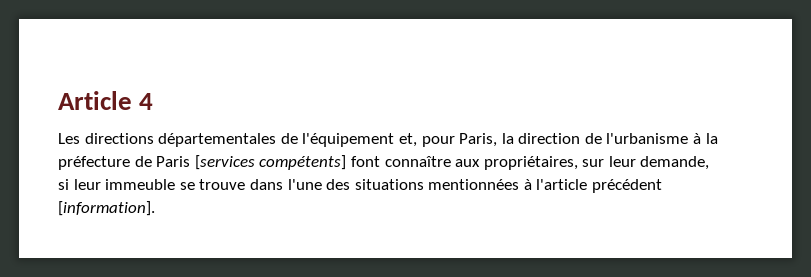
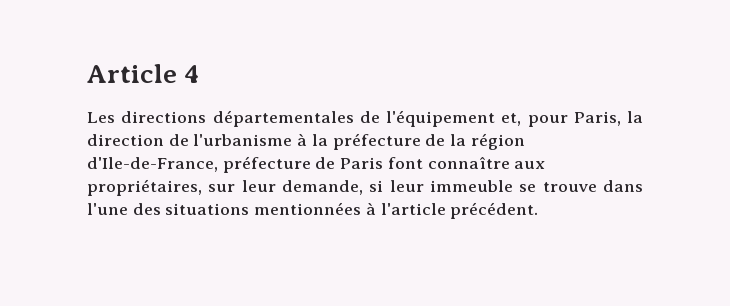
- Les directions départementales de l'équipement et, pour Paris, la direction de l'urbanisme à la préfecture de Paris [services compétents] font connaître aux propriétaires, sur leur demande, si leur immeuble se trouve dans l'une des situations mentionnées à l'article précédent [information].
+ Les directions départementales de l'équipement et, pour Paris, la direction de l'urbanisme à la préfecture de la région d'Ile-de-France, préfecture de Paris font connaître aux propriétaires, sur leur demande, si leur immeuble se trouve dans l'une des situations mentionnées à l'article précédent.

